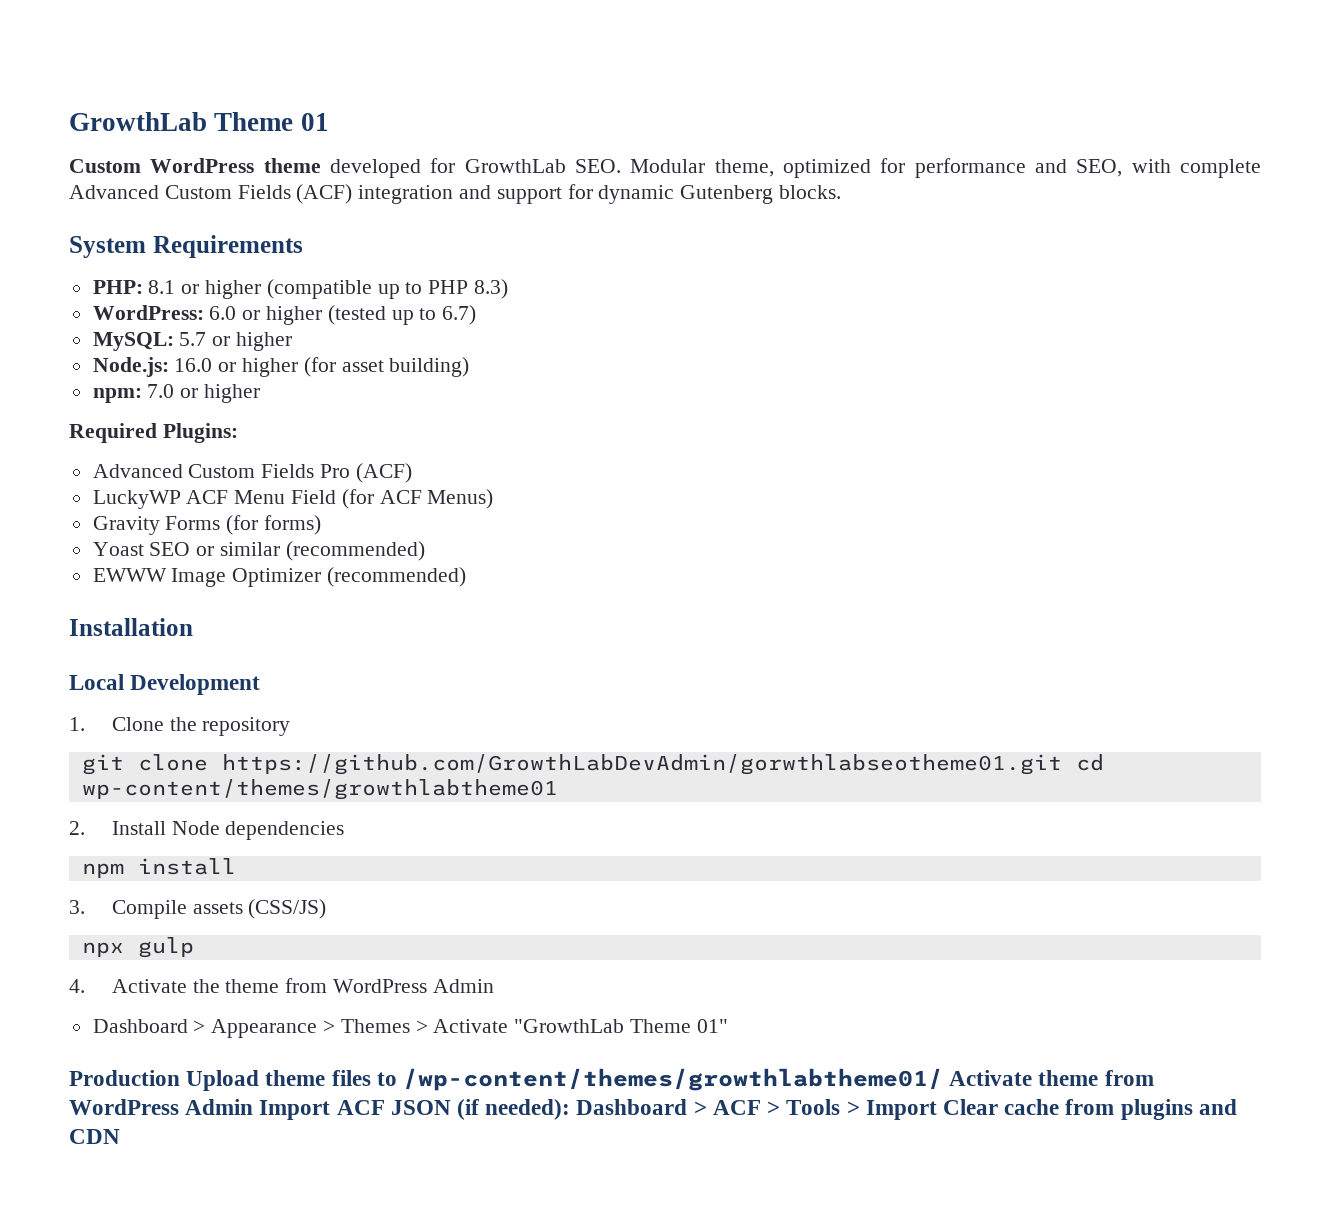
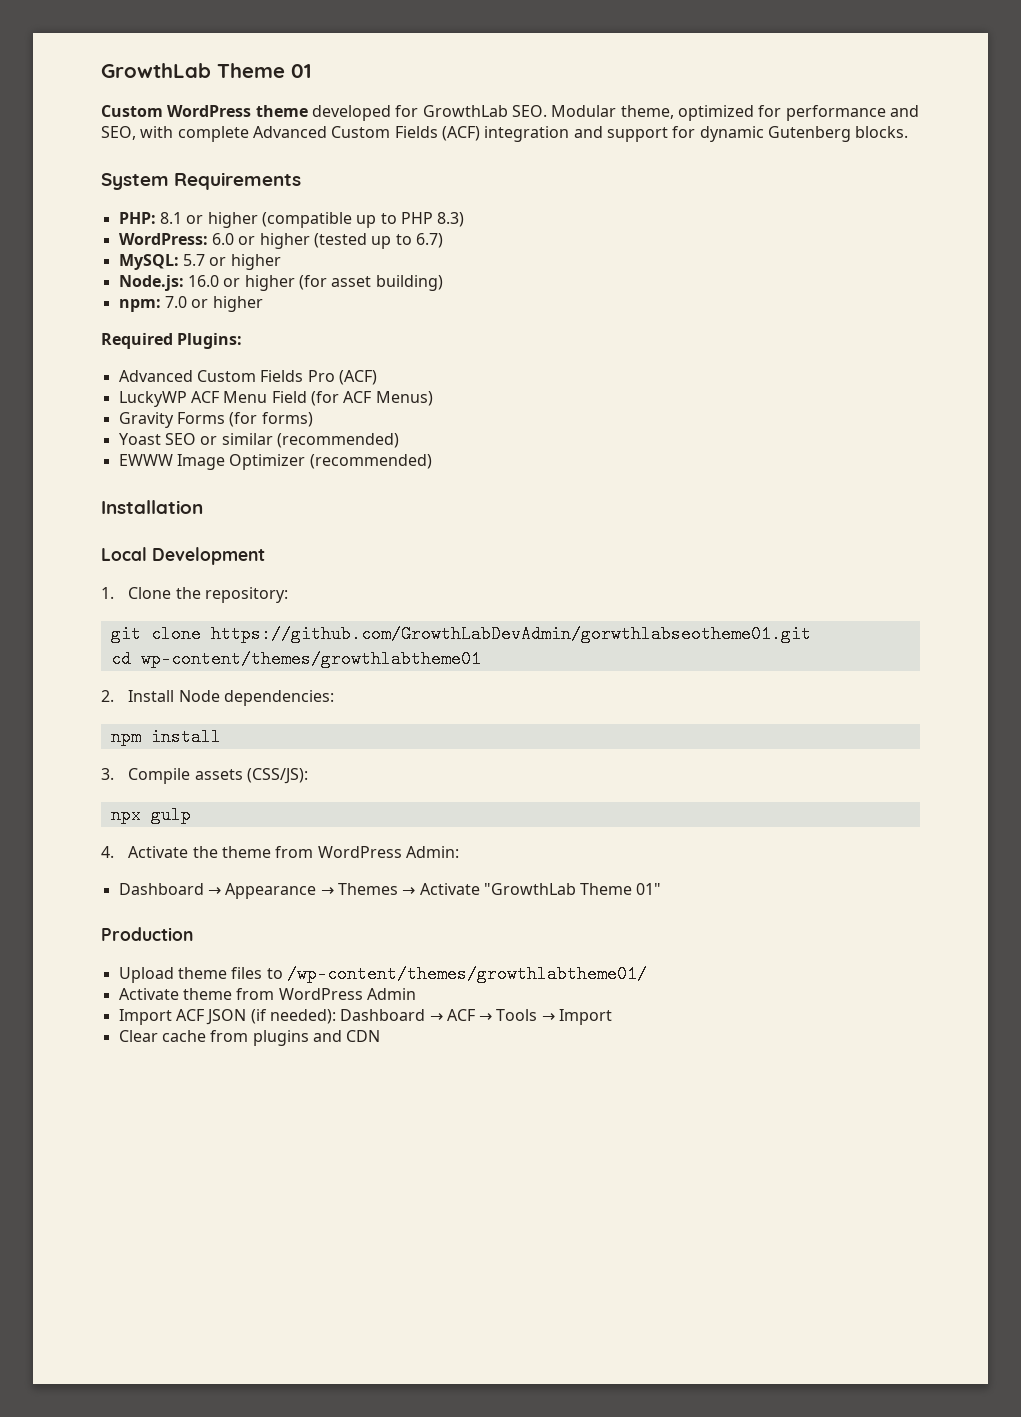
- 1. Clone the repository
+ 1. Clone the repository:
- git clone https://github.com/GrowthLabDevAdmin/gorwthlabseotheme01.git cd wp-content/themes/growthlabtheme01
+ git clone https://github.com/GrowthLabDevAdmin/gorwthlabseotheme01.git
+ cd wp-content/themes/growthlabtheme01
- 2. Install Node dependencies
+ 2. Install Node dependencies:
- 3. Compile assets (CSS/JS)
+ 3. Compile assets (CSS/JS):
- 4. Activate the theme from WordPress Admin
- Dashboard > Appearance > Themes > Activate "GrowthLab Theme 01"
+ 4. Activate the theme from WordPress Admin:
+ Dashboard → Appearance → Themes → Activate "GrowthLab Theme 01"
- Production Upload theme files to /wp-content/themes/growthlabtheme01/ Activate theme from WordPress Admin Import ACF JSON (if needed): Dashboard > ACF > Tools > Import Clear cache from plugins and CDN
+ Production
+ Upload theme files to /wp-content/themes/growthlabtheme01/
+ Activate theme from WordPress Admin
+ Import ACF JSON (if needed): Dashboard → ACF → Tools → Import
+ Clear cache from plugins and CDN

